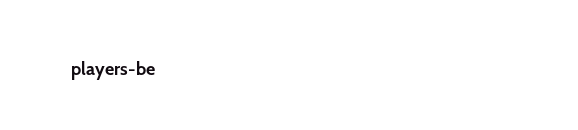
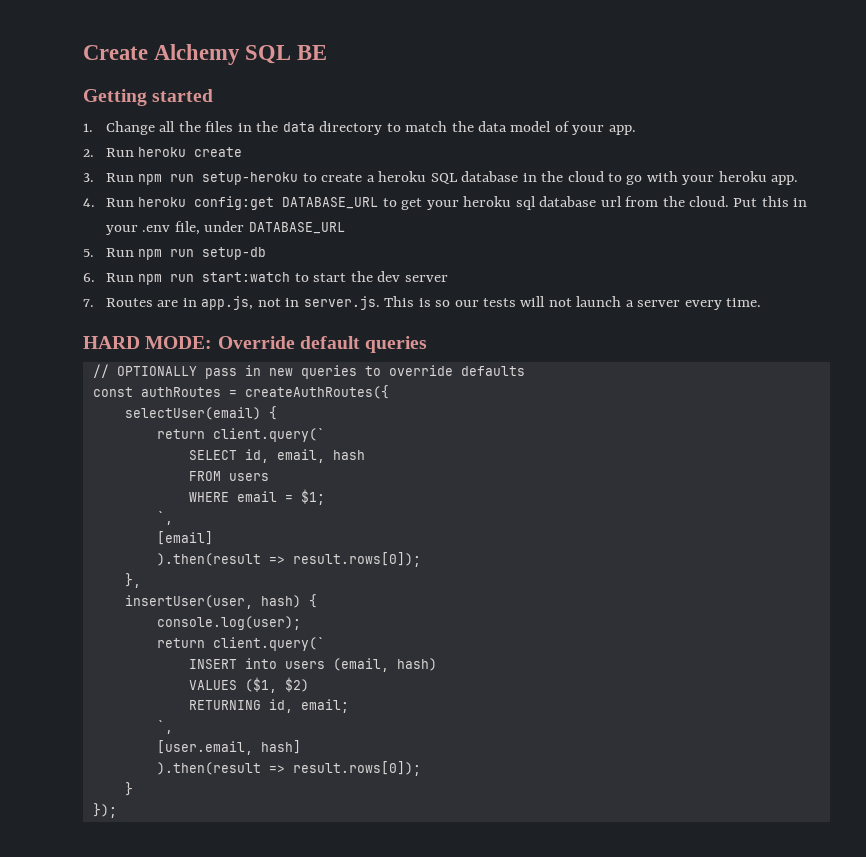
- players-be
+ Create Alchemy SQL BE
+ Getting started
+ 1. Change all the files in the data directory to match the data model of your app.
+ 2. Run heroku create
+ 3. Run npm run setup-heroku to create a heroku SQL database in the cloud to go with your heroku app.
+ 4. Run heroku config:get DATABASE_URL to get your heroku sql database url from the cloud. Put this in your .env file, under DATABASE_URL
+ 5. Run npm run setup-db
+ 6. Run npm run start:watch to start the dev server
+ 7. Routes are in app.js, not in server.js. This is so our tests will not launch a server every time.
+ HARD MODE: Override default queries
+ // OPTIONALLY pass in new queries to override defaults
+ const authRoutes = createAuthRoutes({
+ selectUser(email) {
+ return client.query(`
+ SELECT id, email, hash
+ FROM users
+ WHERE email = $1;
+ `,
+ [email]
+ ).then(result => result.rows[0]);
+ },
+ insertUser(user, hash) {
+ console.log(user);
+ return client.query(`
+ INSERT into users (email, hash)
+ VALUES ($1, $2)
+ RETURNING id, email;
+ `,
+ [user.email, hash]
+ ).then(result => result.rows[0]);
+ }
+ });

